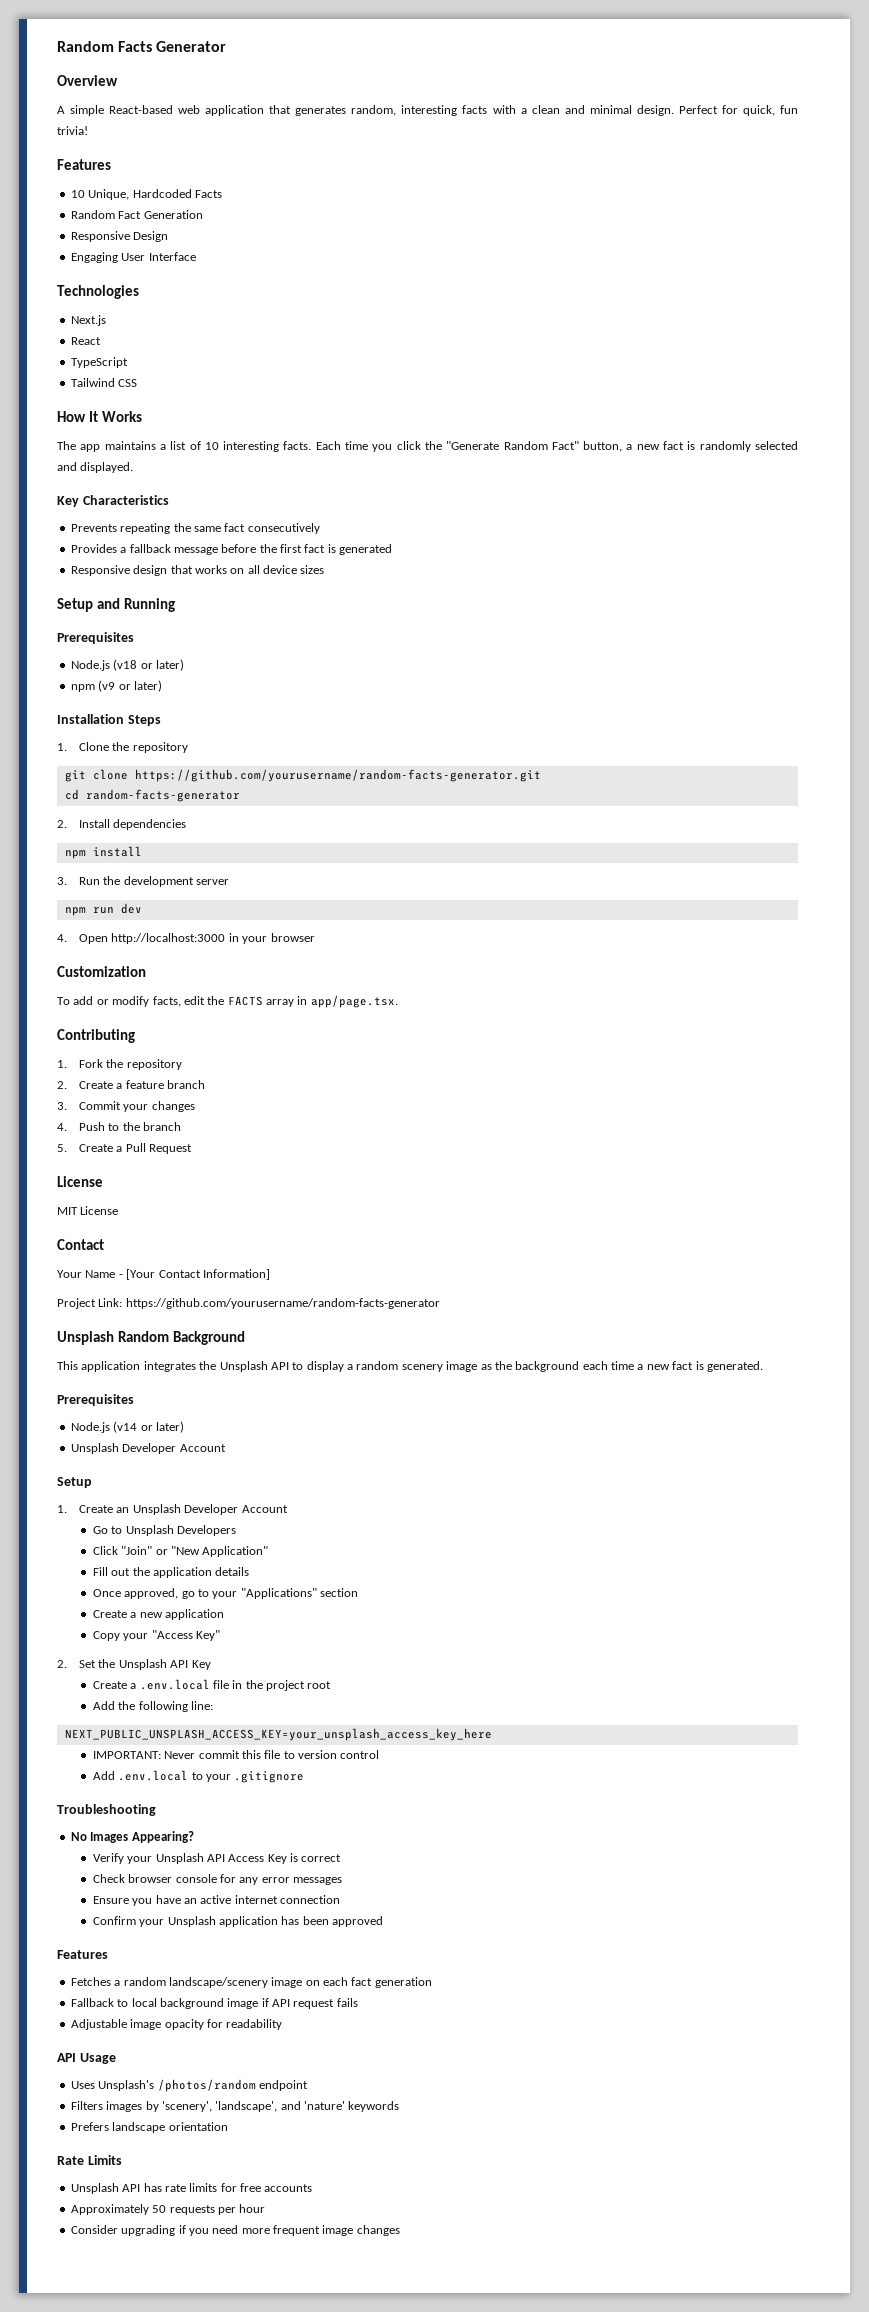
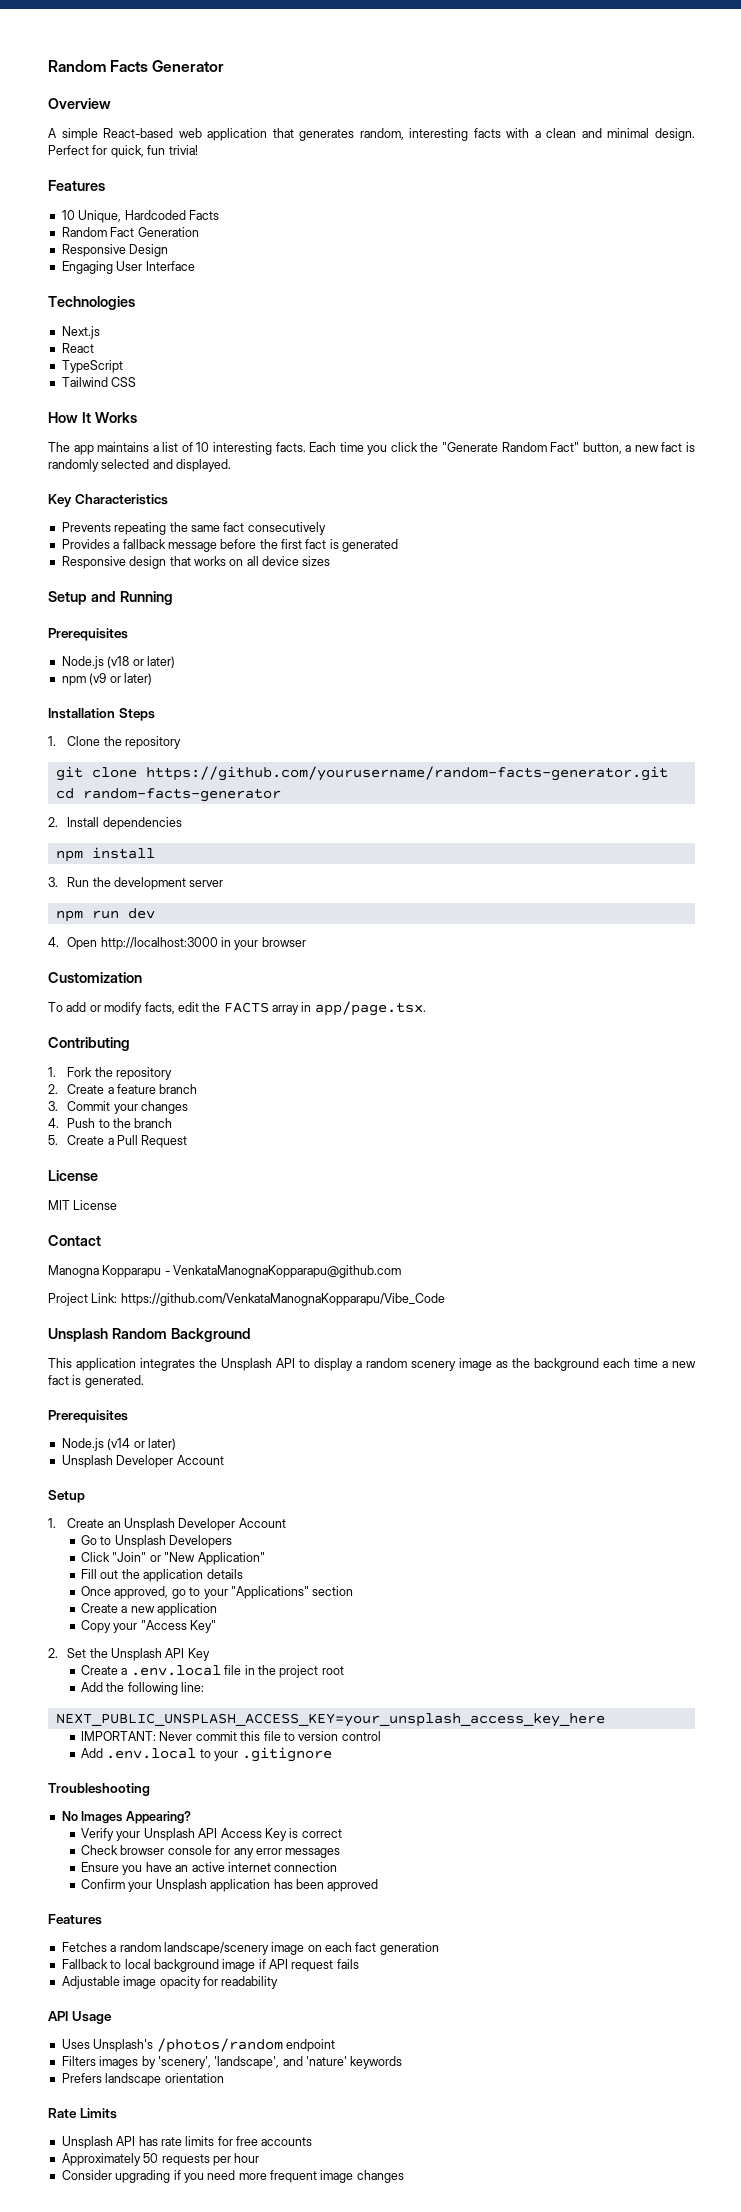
- Your Name - [Your Contact Information]
+ Manogna Kopparapu - VenkataManognaKopparapu@github.com
- Project Link: https://github.com/yourusername/random-facts-generator
+ Project Link: https://github.com/VenkataManognaKopparapu/Vibe_Code

